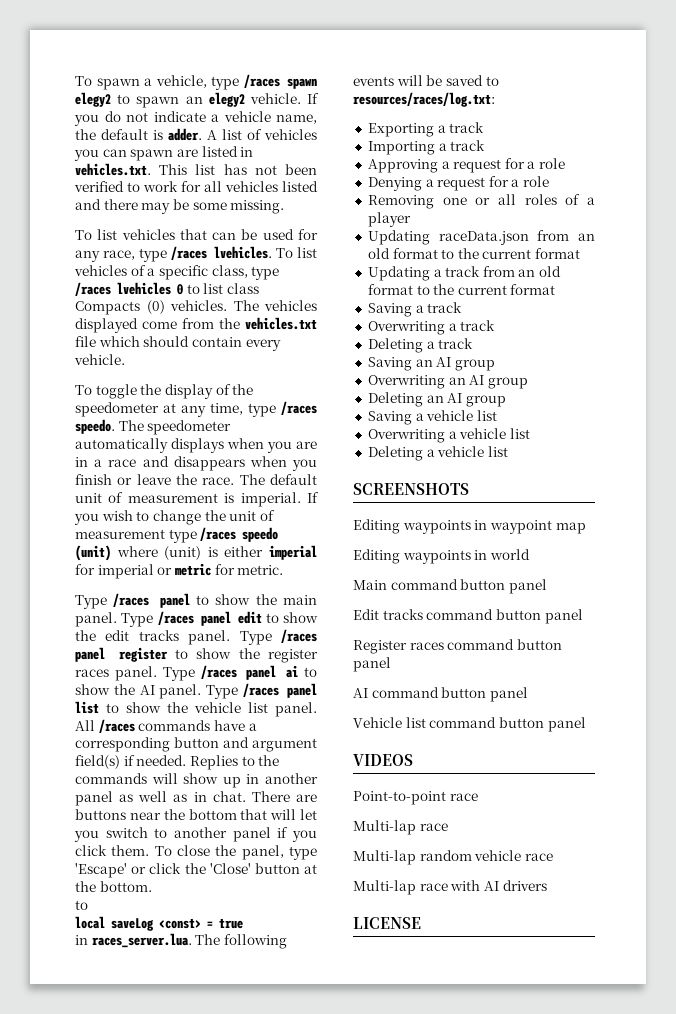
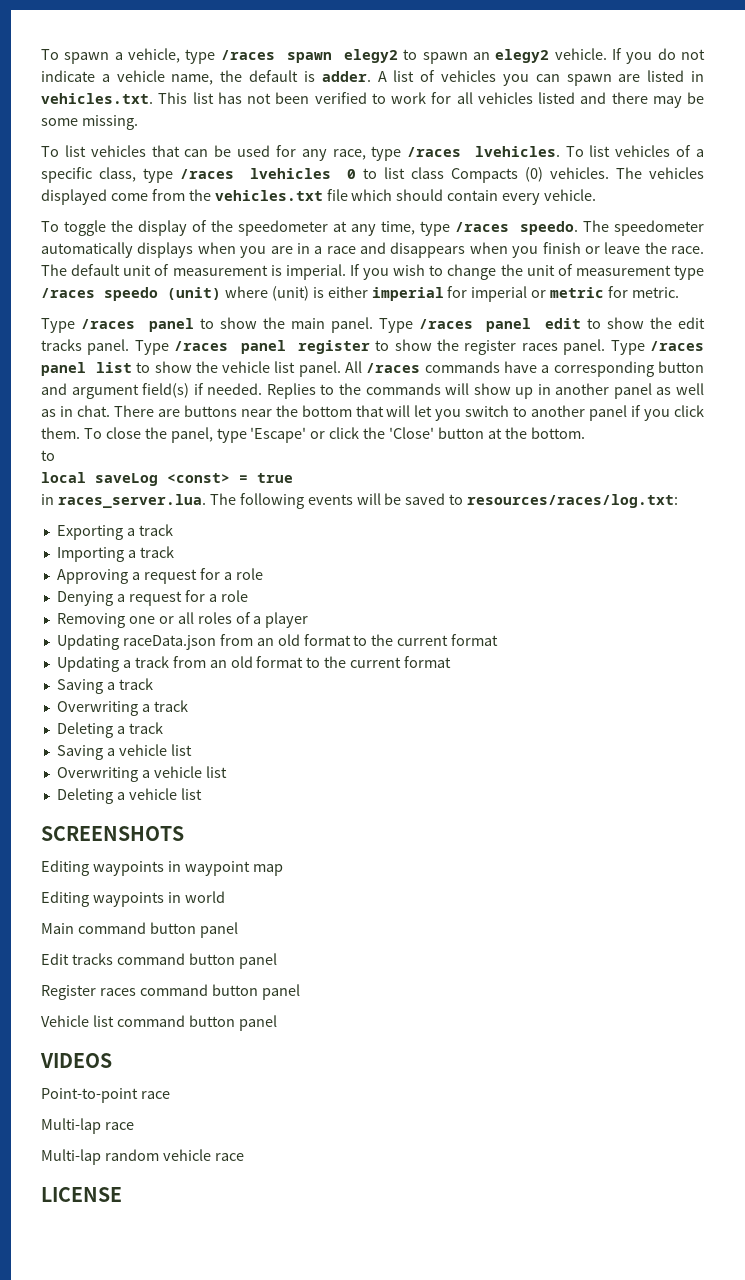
- Type /races panel ai to show the AI panel. Type /races panel list to show the vehicle list panel.
+ Type /races panel list to show the vehicle list panel.
- Saving an AI group
- Overwriting an AI group
- Deleting an AI group
- AI command button panel
- Multi-lap race with AI drivers

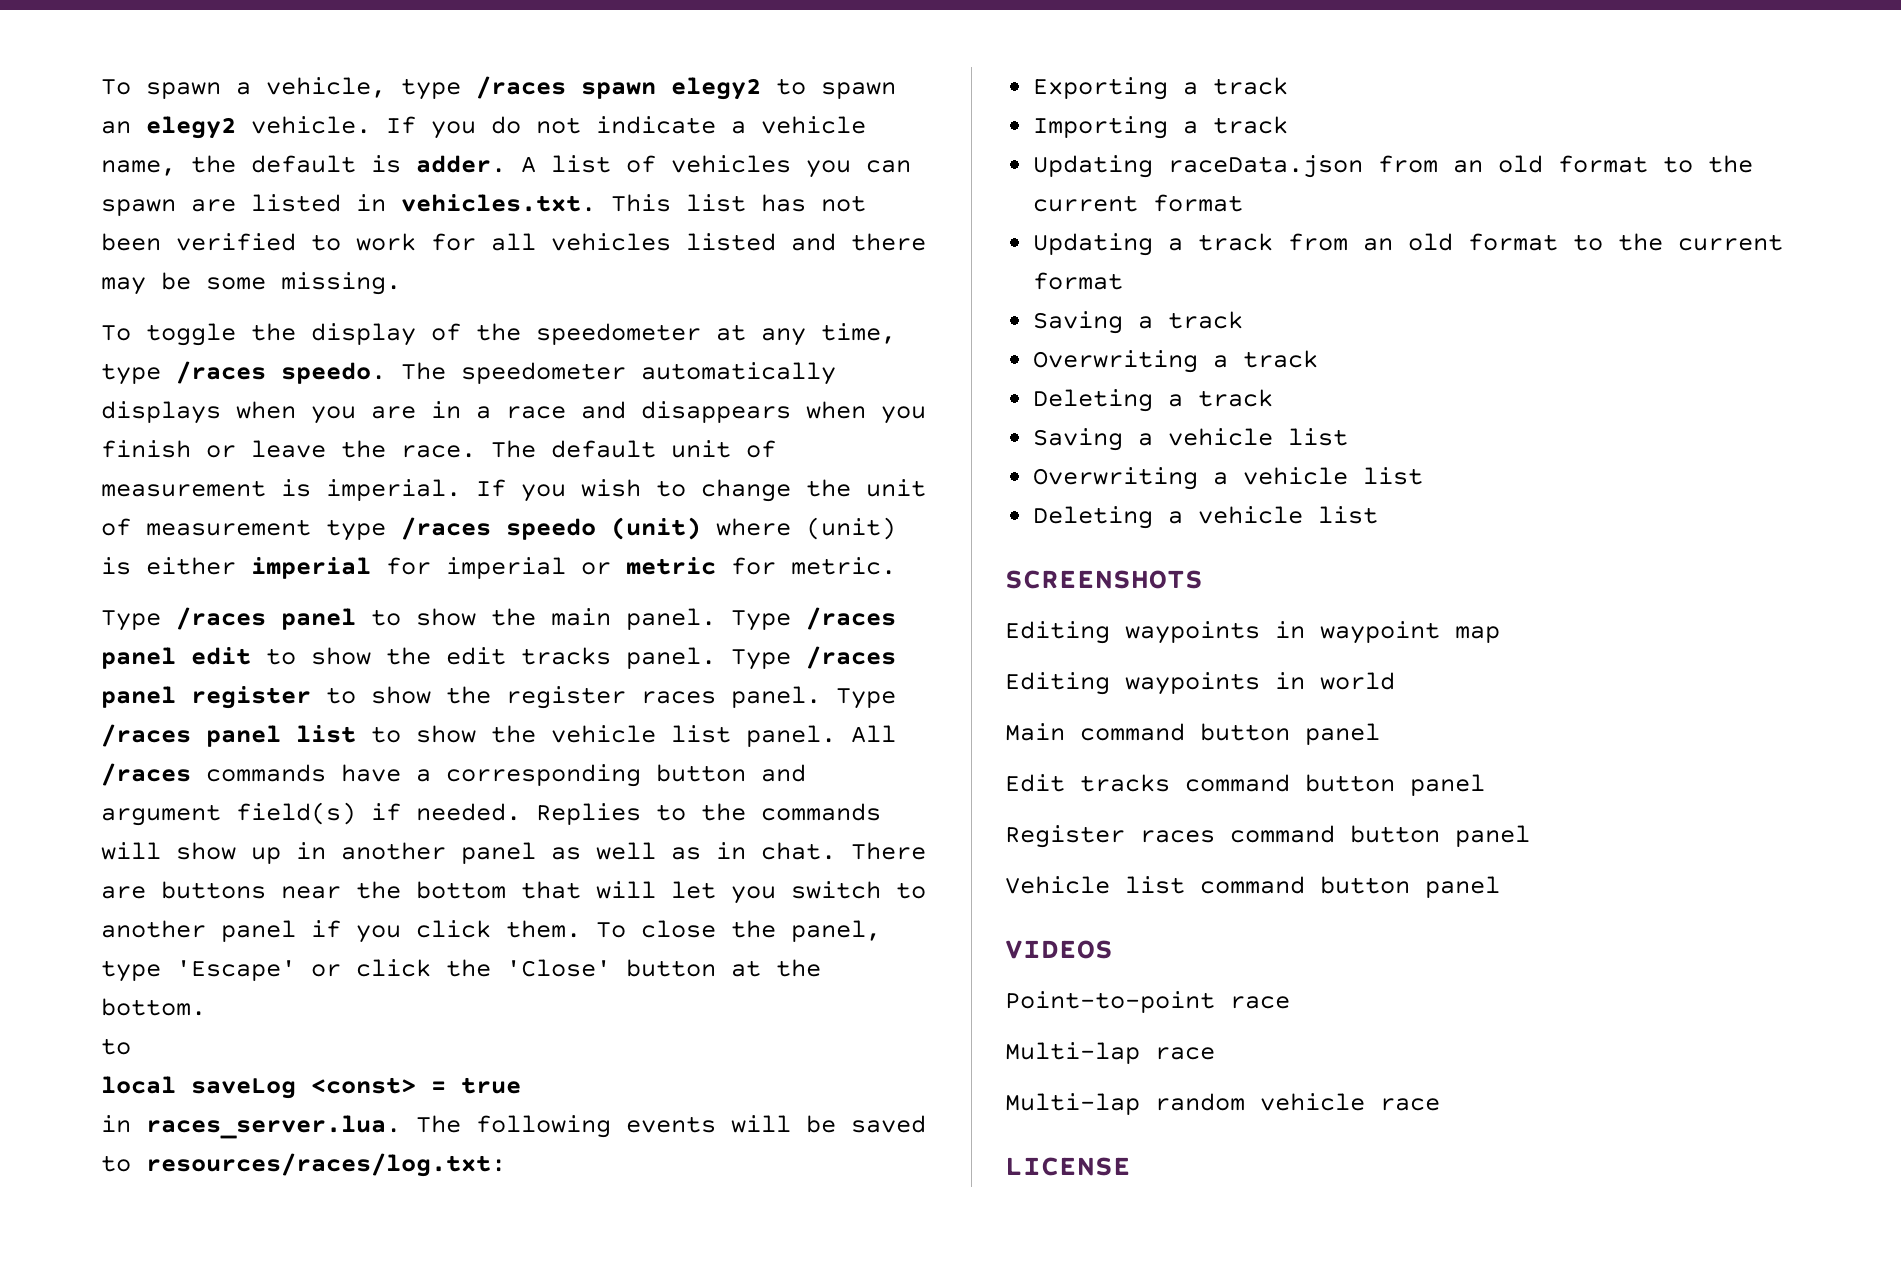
- To list vehicles that can be used for any race, type /races lvehicles. To list vehicles of a specific class, type /races lvehicles 0 to list class Compacts (0) vehicles. The vehicles displayed come from the vehicles.txt file which should contain every vehicle.
- Approving a request for a role
- Denying a request for a role
- Removing one or all roles of a player

